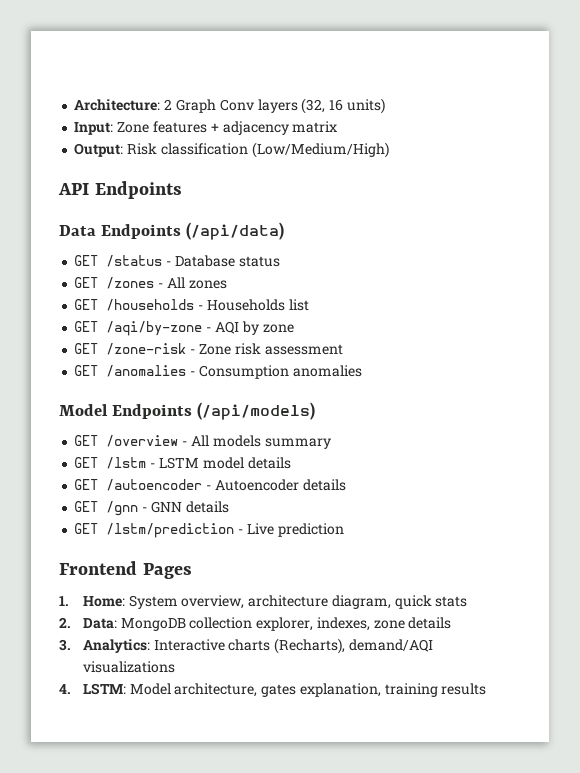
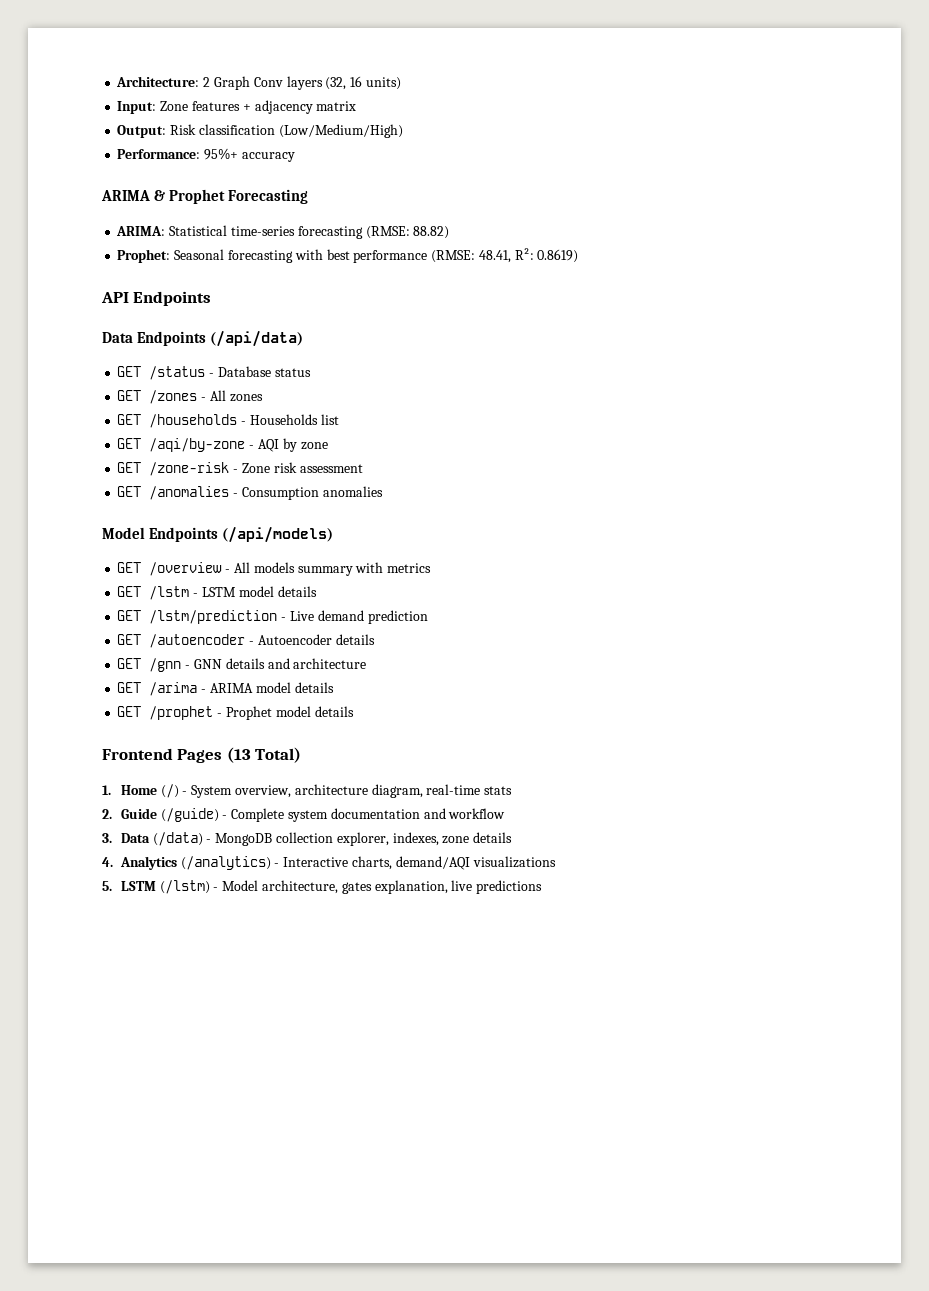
+ Performance: 95%+ accuracy
+ ARIMA & Prophet Forecasting
+ ARIMA: Statistical time-series forecasting (RMSE: 88.82)
+ Prophet: Seasonal forecasting with best performance (RMSE: 48.41, R²: 0.8619)
- GET /overview - All models summary
+ GET /overview - All models summary with metrics
+ GET /lstm/prediction - Live demand prediction
- GET /gnn - GNN details
- GET /lstm/prediction - Live prediction
+ GET /gnn - GNN details and architecture
+ GET /arima - ARIMA model details
+ GET /prophet - Prophet model details
- Frontend Pages
+ Frontend Pages (13 Total)
- 1. Home: System overview, architecture diagram, quick stats
+ 1. Home (/) - System overview, architecture diagram, real-time stats
- 2. Data: MongoDB collection explorer, indexes, zone details
+ 2. Guide (/guide) - Complete system documentation and workflow
+ 3. Data (/data) - MongoDB collection explorer, indexes, zone details
- 3. Analytics: Interactive charts (Recharts), demand/AQI visualizations
- 4. LSTM: Model architecture, gates explanation, training results
+ 4. Analytics (/analytics) - Interactive charts, demand/AQI visualizations
+ 5. LSTM (/lstm) - Model architecture, gates explanation, live predictions

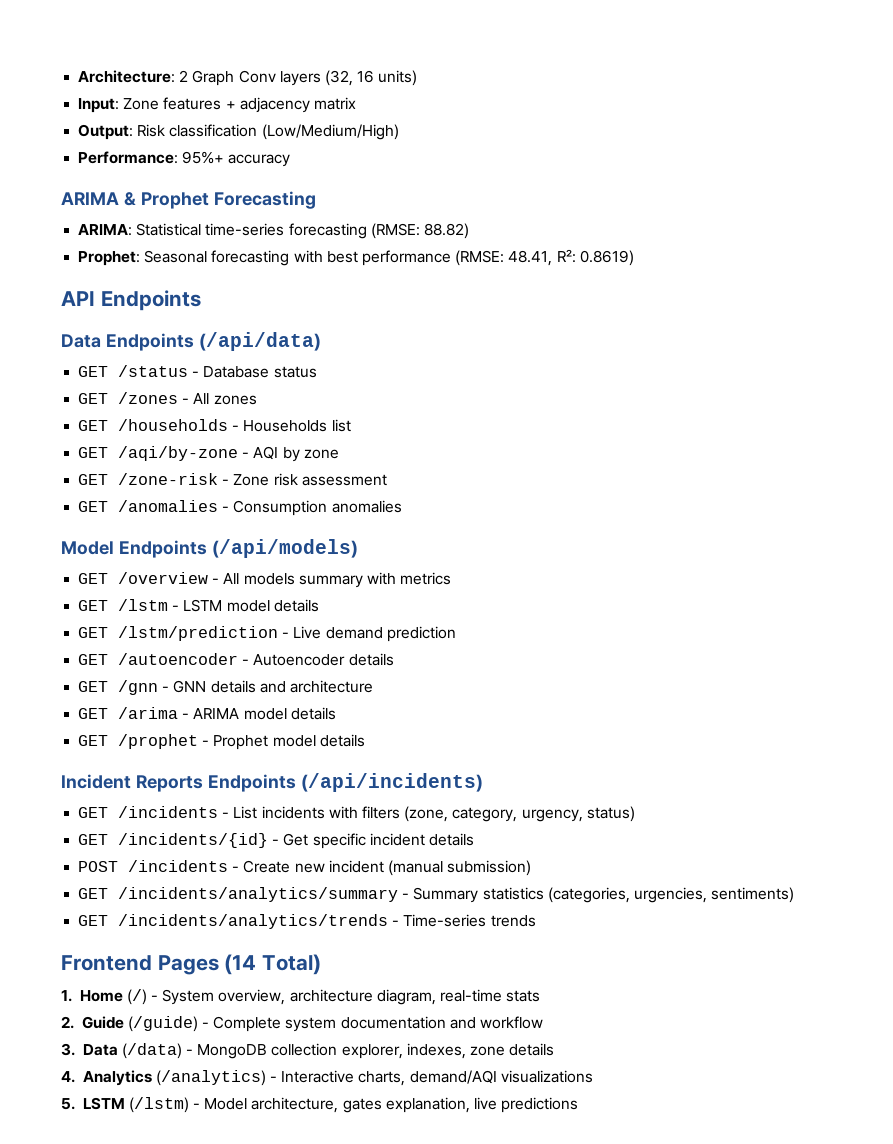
+ Incident Reports Endpoints (/api/incidents)
+ GET /incidents - List incidents with filters (zone, category, urgency, status)
+ GET /incidents/{id} - Get specific incident details
+ POST /incidents - Create new incident (manual submission)
+ GET /incidents/analytics/summary - Summary statistics (categories, urgencies, sentiments)
+ GET /incidents/analytics/trends - Time-series trends
- Frontend Pages (13 Total)
+ Frontend Pages (14 Total)

